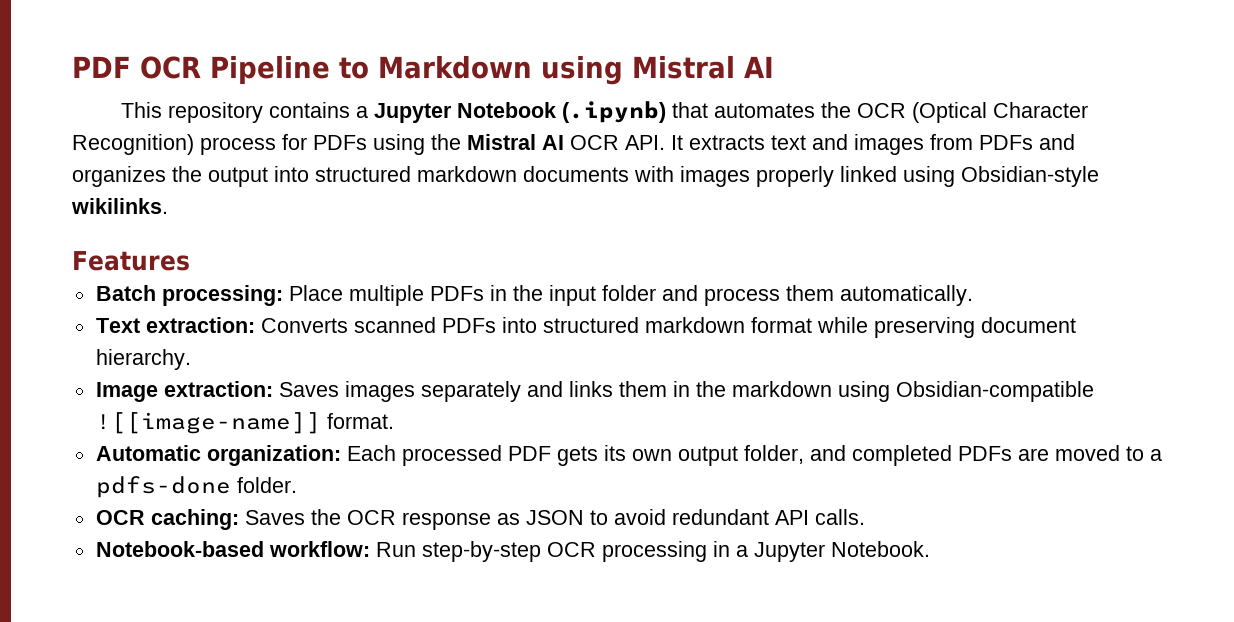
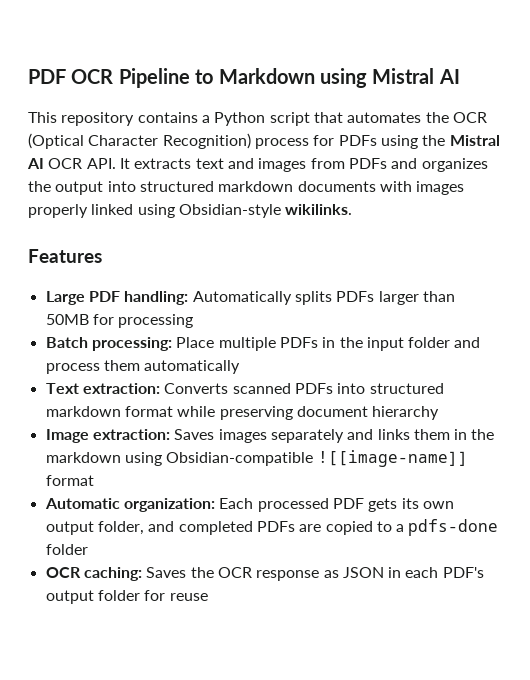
- This repository contains a Jupyter Notebook (.ipynb) that automates the OCR (Optical Character Recognition) process for PDFs using the Mistral AI OCR API. It extracts text and images from PDFs and organizes the output into structured markdown documents with images properly linked using Obsidian-style wikilinks.
+ This repository contains a Python script that automates the OCR (Optical Character Recognition) process for PDFs using the Mistral AI OCR API. It extracts text and images from PDFs and organizes the output into structured markdown documents with images properly linked using Obsidian-style wikilinks.
+ Large PDF handling: Automatically splits PDFs larger than 50MB for processing
- Batch processing: Place multiple PDFs in the input folder and process them automatically.
+ Batch processing: Place multiple PDFs in the input folder and process them automatically
- Text extraction: Converts scanned PDFs into structured markdown format while preserving document hierarchy.
+ Text extraction: Converts scanned PDFs into structured markdown format while preserving document hierarchy
- Image extraction: Saves images separately and links them in the markdown using Obsidian-compatible ![[image-name]] format.
+ Image extraction: Saves images separately and links them in the markdown using Obsidian-compatible ![[image-name]] format
- Automatic organization: Each processed PDF gets its own output folder, and completed PDFs are moved to a pdfs-done folder.
+ Automatic organization: Each processed PDF gets its own output folder, and completed PDFs are copied to a pdfs-done folder
- OCR caching: Saves the OCR response as JSON to avoid redundant API calls.
- Notebook-based workflow: Run step-by-step OCR processing in a Jupyter Notebook.
+ OCR caching: Saves the OCR response as JSON in each PDF's output folder for reuse

